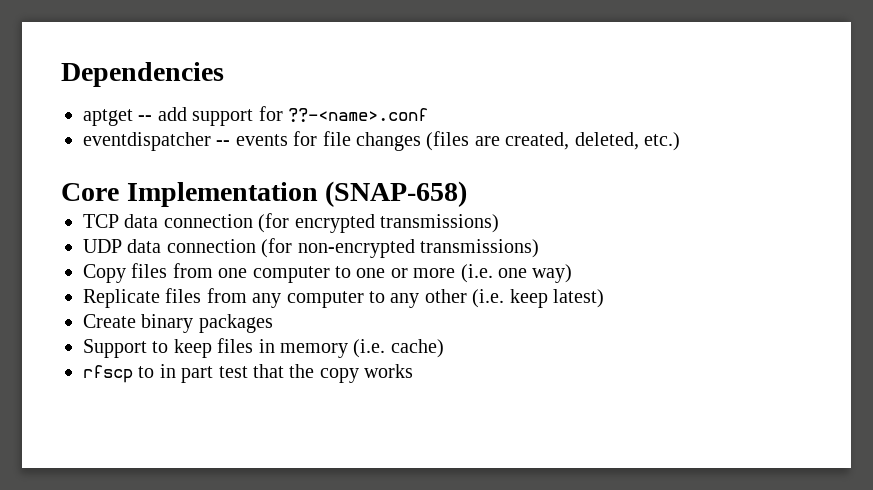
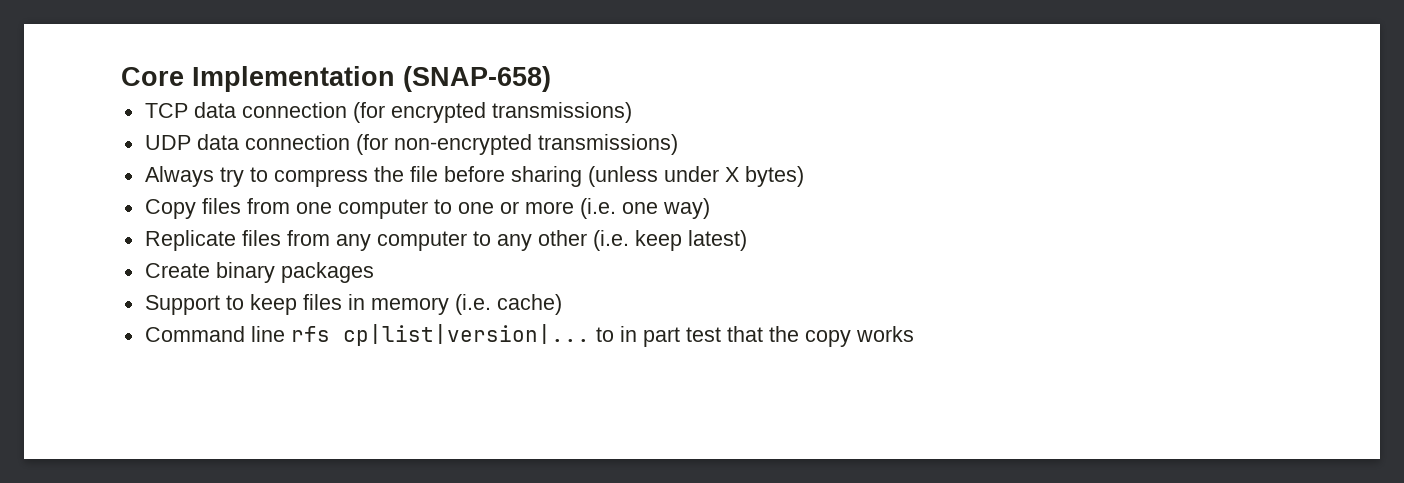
- Dependencies
- aptget -- add support for ??-<name>.conf
- eventdispatcher -- events for file changes (files are created, deleted, etc.)
+ Always try to compress the file before sharing (unless under X bytes)
- rfscp to in part test that the copy works
+ Command line rfs cp|list|version|... to in part test that the copy works

